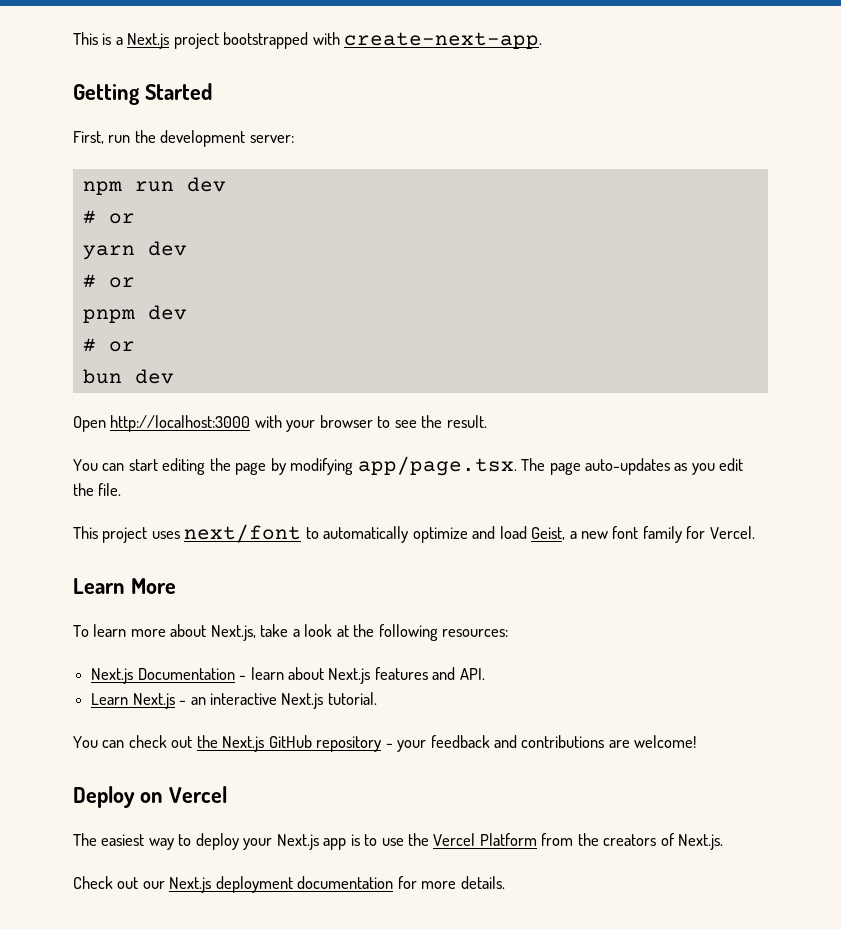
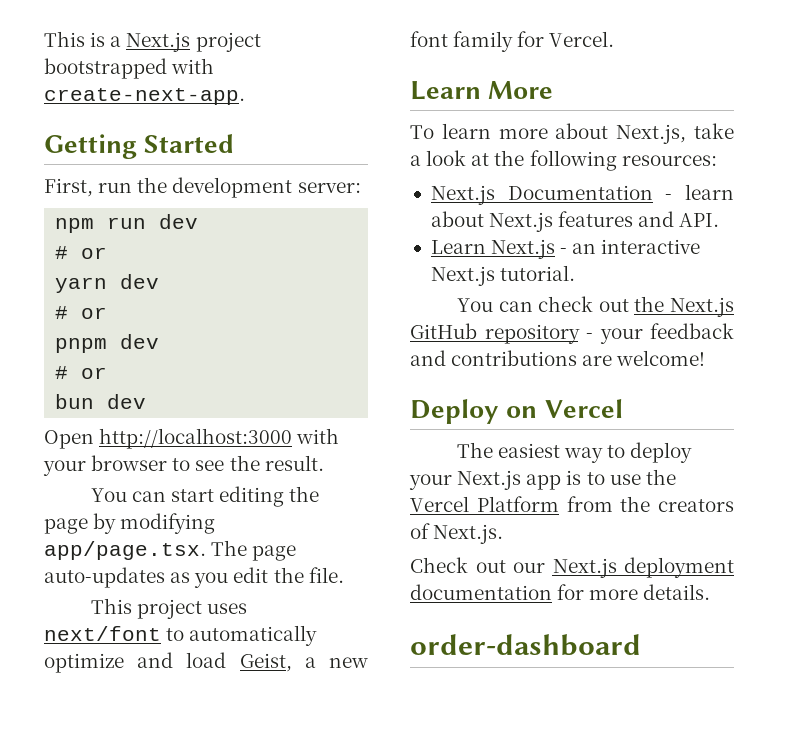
+ order-dashboard

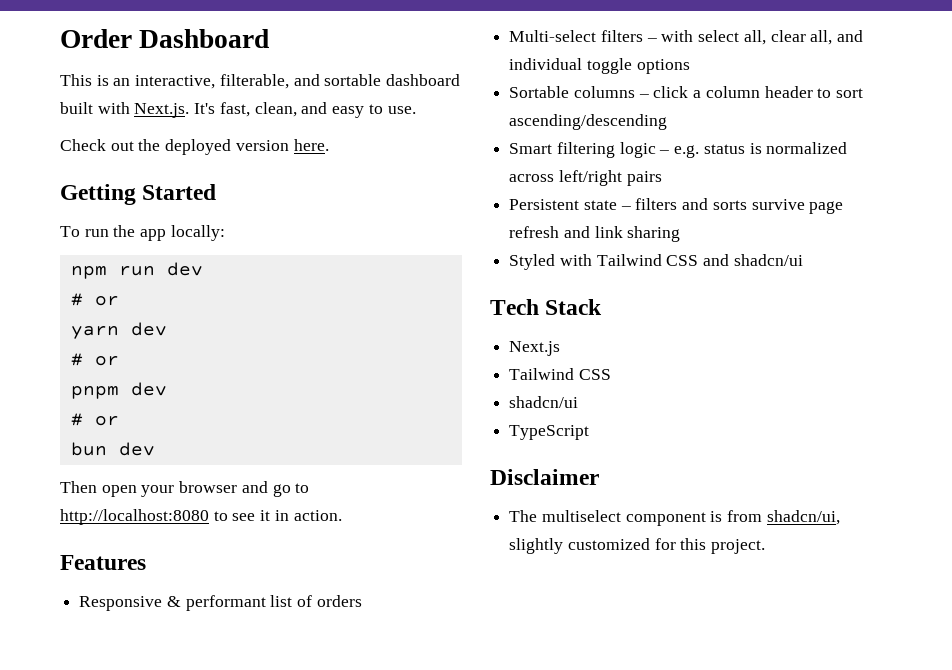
- This is a Next.js project bootstrapped with create-next-app.
+ Order Dashboard
+ This is an interactive, filterable, and sortable dashboard built with Next.js. It's fast, clean, and easy to use.
+ Check out the deployed version here.
- First, run the development server:
+ To run the app locally:
- Open http://localhost:3000 with your browser to see the result.
- You can start editing the page by modifying app/page.tsx. The page auto-updates as you edit the file.
- This project uses next/font to automatically optimize and load Geist, a new font family for Vercel.
- Learn More
- To learn more about Next.js, take a look at the following resources:
- Next.js Documentation - learn about Next.js features and API.
- Learn Next.js - an interactive Next.js tutorial.
- You can check out the Next.js GitHub repository - your feedback and contributions are welcome!
- Deploy on Vercel
- The easiest way to deploy your Next.js app is to use the Vercel Platform from the creators of Next.js.
- Check out our Next.js deployment documentation for more details.
- order-dashboard
+ Then open your browser and go to http://localhost:8080 to see it in action.
+ Features
+ Responsive & performant list of orders
+ Multi-select filters – with select all, clear all, and individual toggle options
+ Sortable columns – click a column header to sort ascending/descending
+ Smart filtering logic – e.g. status is normalized across left/right pairs
+ Persistent state – filters and sorts survive page refresh and link sharing
+ Styled with Tailwind CSS and shadcn/ui
+ Tech Stack
+ Next.js
+ Tailwind CSS
+ shadcn/ui
+ TypeScript
+ Disclaimer
+ The multiselect component is from shadcn/ui, slightly customized for this project.

